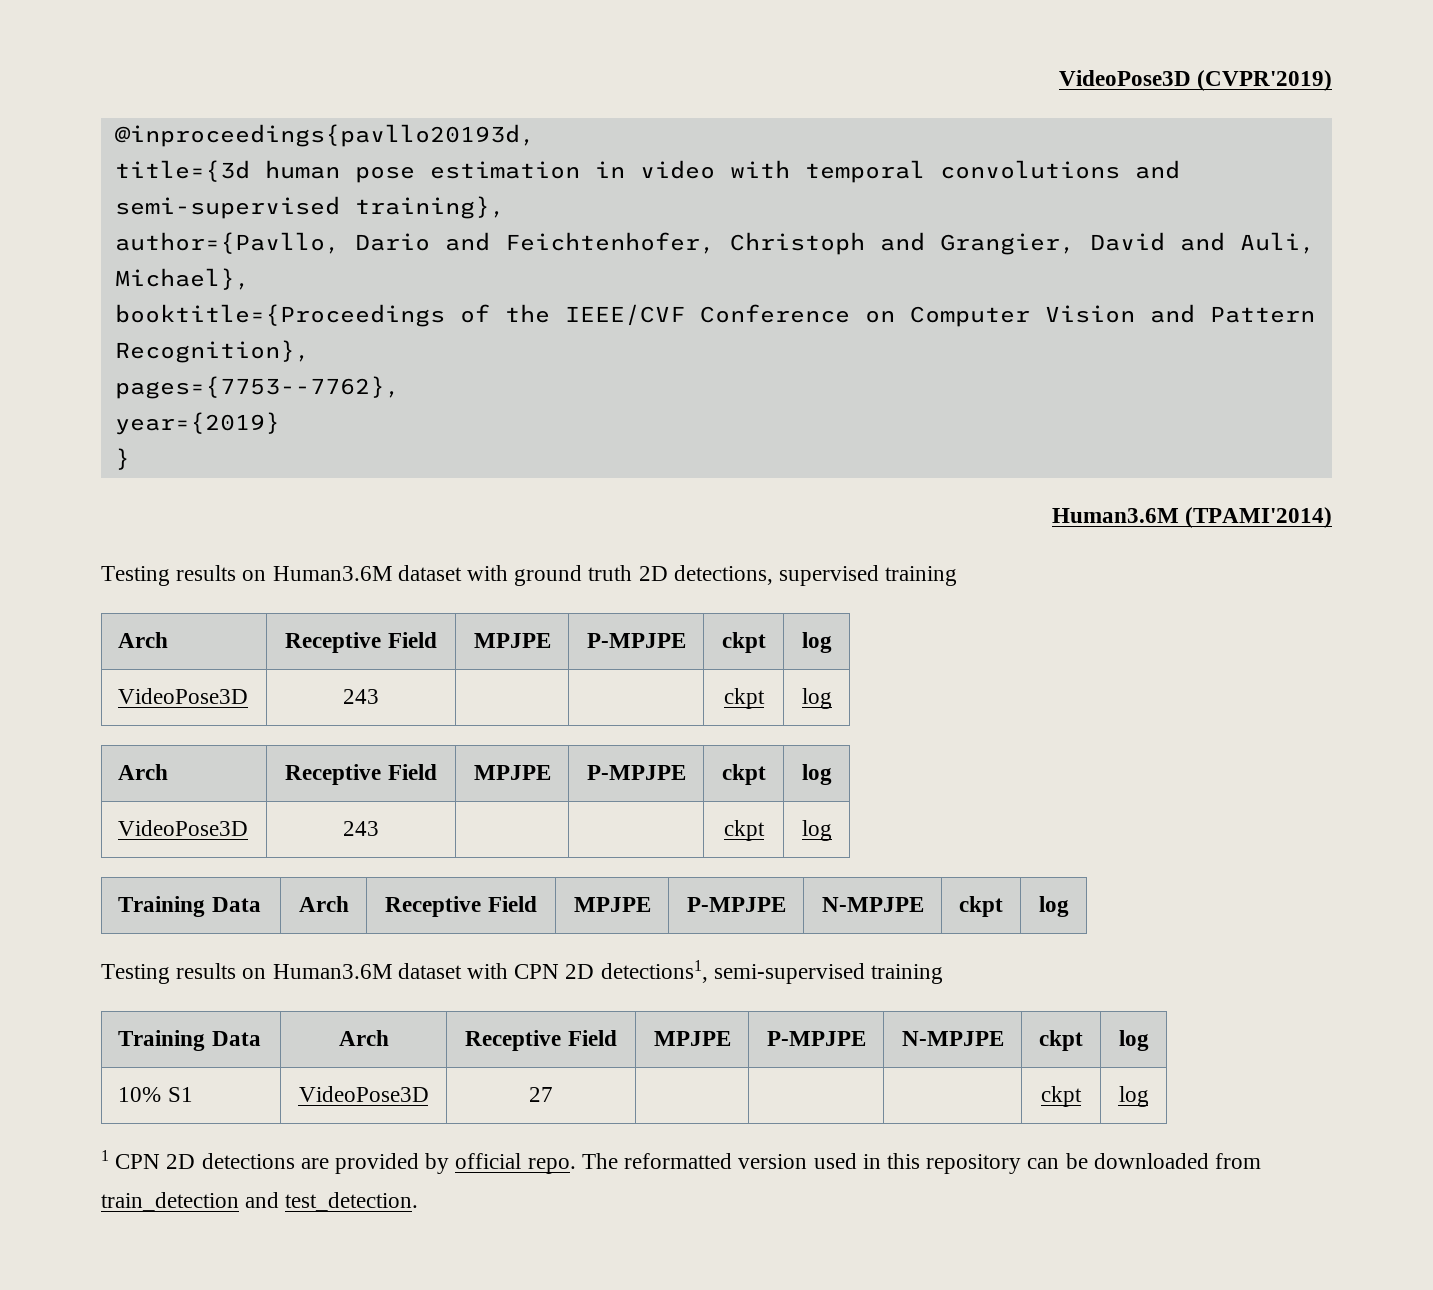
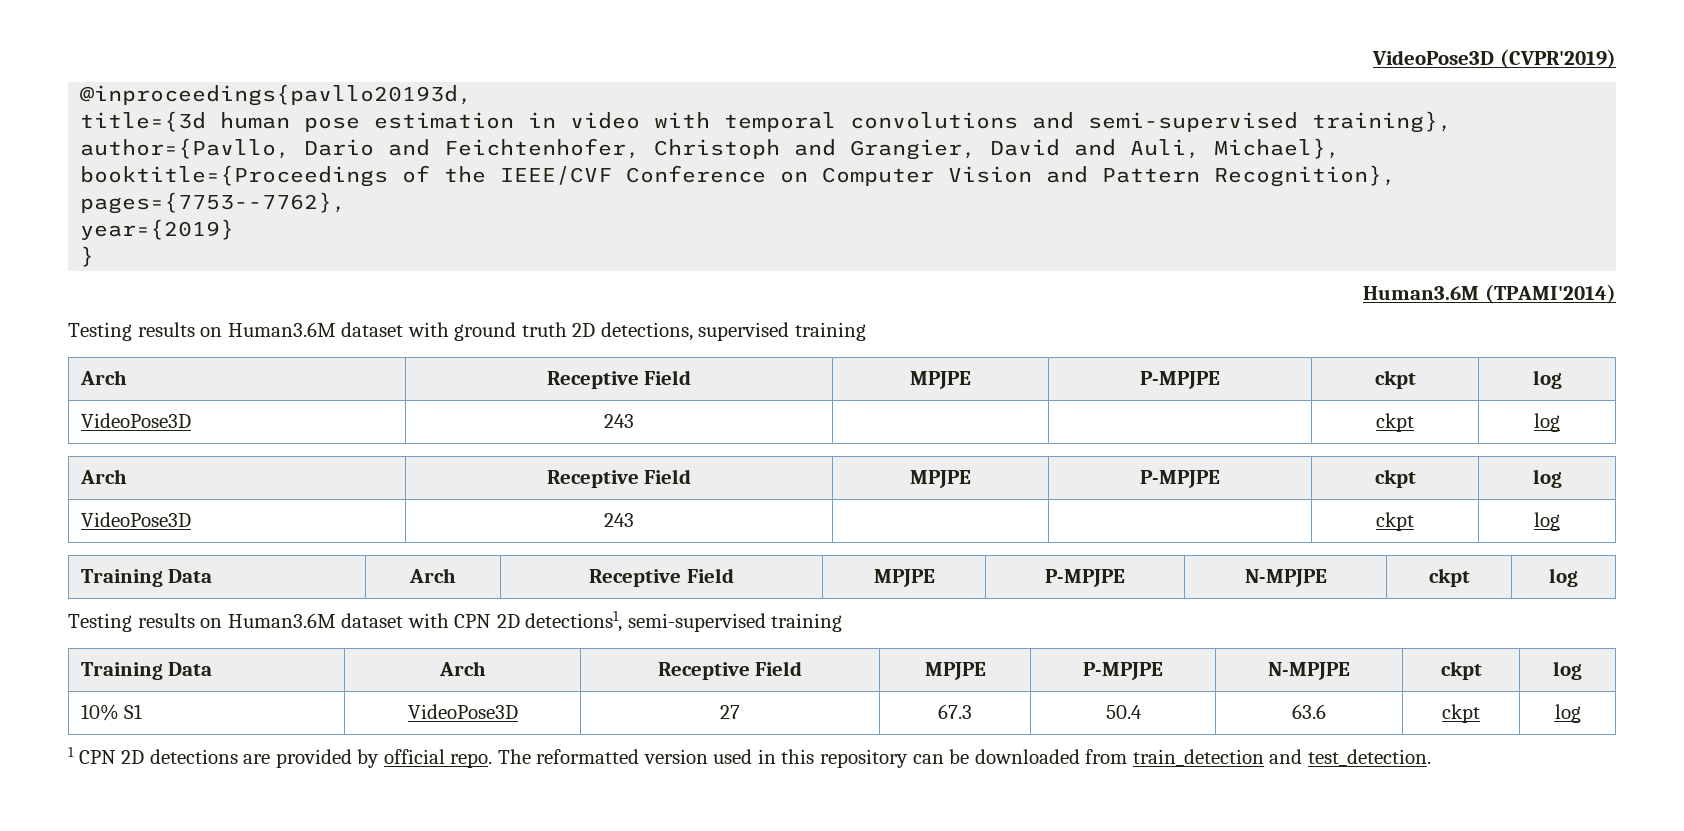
- 10% S1 | VideoPose3D | 27 | | | | ckpt | log
+ 10% S1 | VideoPose3D | 27 | 67.3 | 50.4 | 63.6 | ckpt | log

